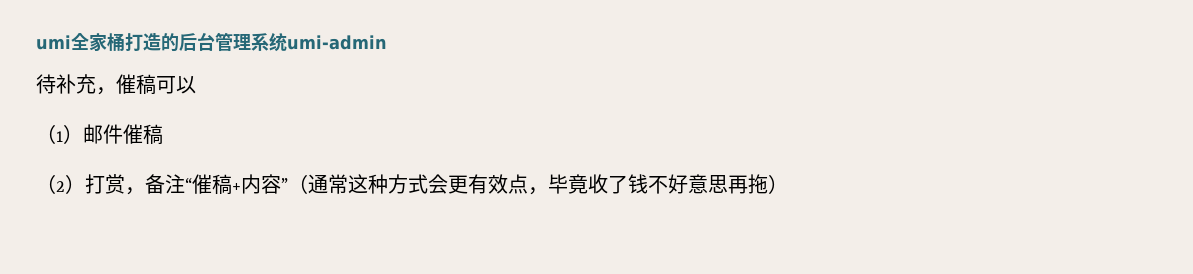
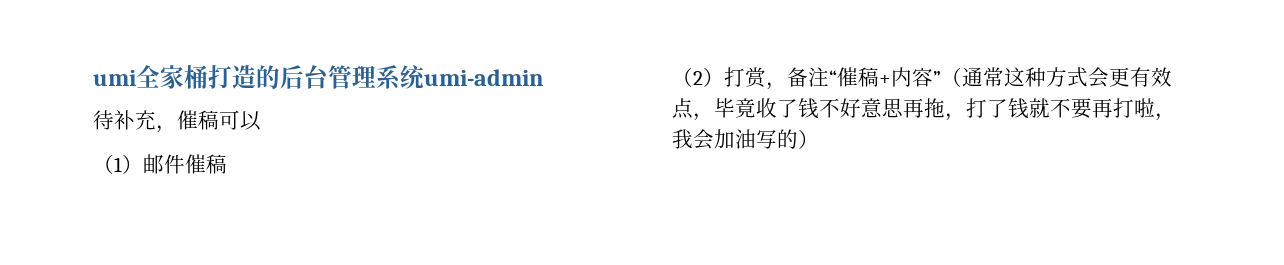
- （2）打赏，备注“催稿+内容”（通常这种方式会更有效点，毕竟收了钱不好意思再拖）
+ （2）打赏，备注“催稿+内容”（通常这种方式会更有效点，毕竟收了钱不好意思再拖，打了钱就不要再打啦，我会加油写的）

